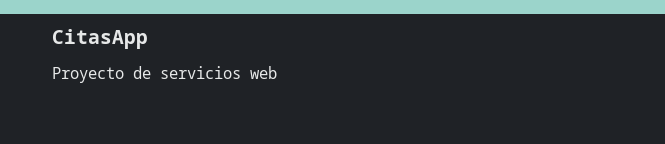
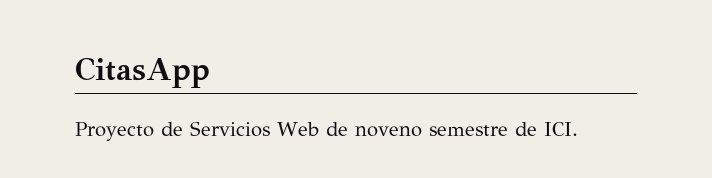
- Proyecto de servicios web
+ Proyecto de Servicios Web de noveno semestre de ICI.

